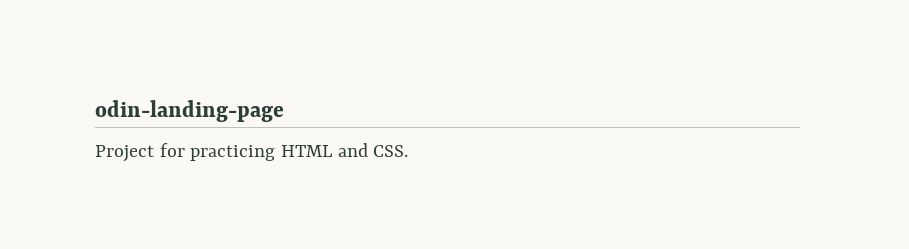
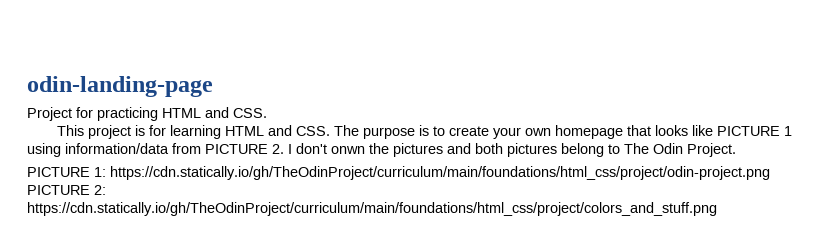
+ This project is for learning HTML and CSS. The purpose is to create your own homepage that looks like PICTURE 1 using information/data from PICTURE 2. I don't onwn the pictures and both pictures belong to The Odin Project.
+ PICTURE 1: https://cdn.statically.io/gh/TheOdinProject/curriculum/main/foundations/html_css/project/odin-project.png PICTURE 2: https://cdn.statically.io/gh/TheOdinProject/curriculum/main/foundations/html_css/project/colors_and_stuff.png

